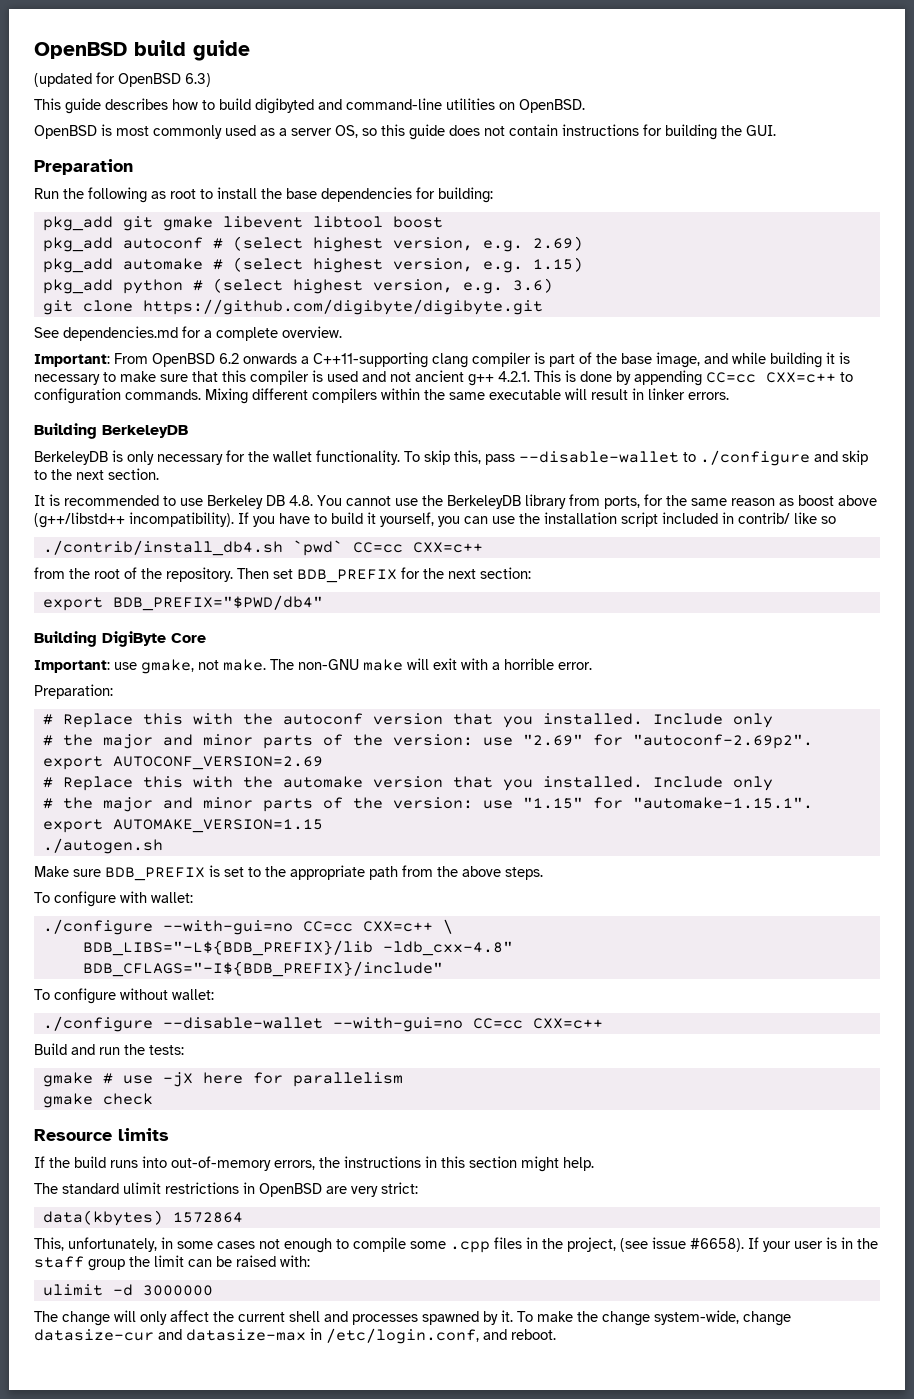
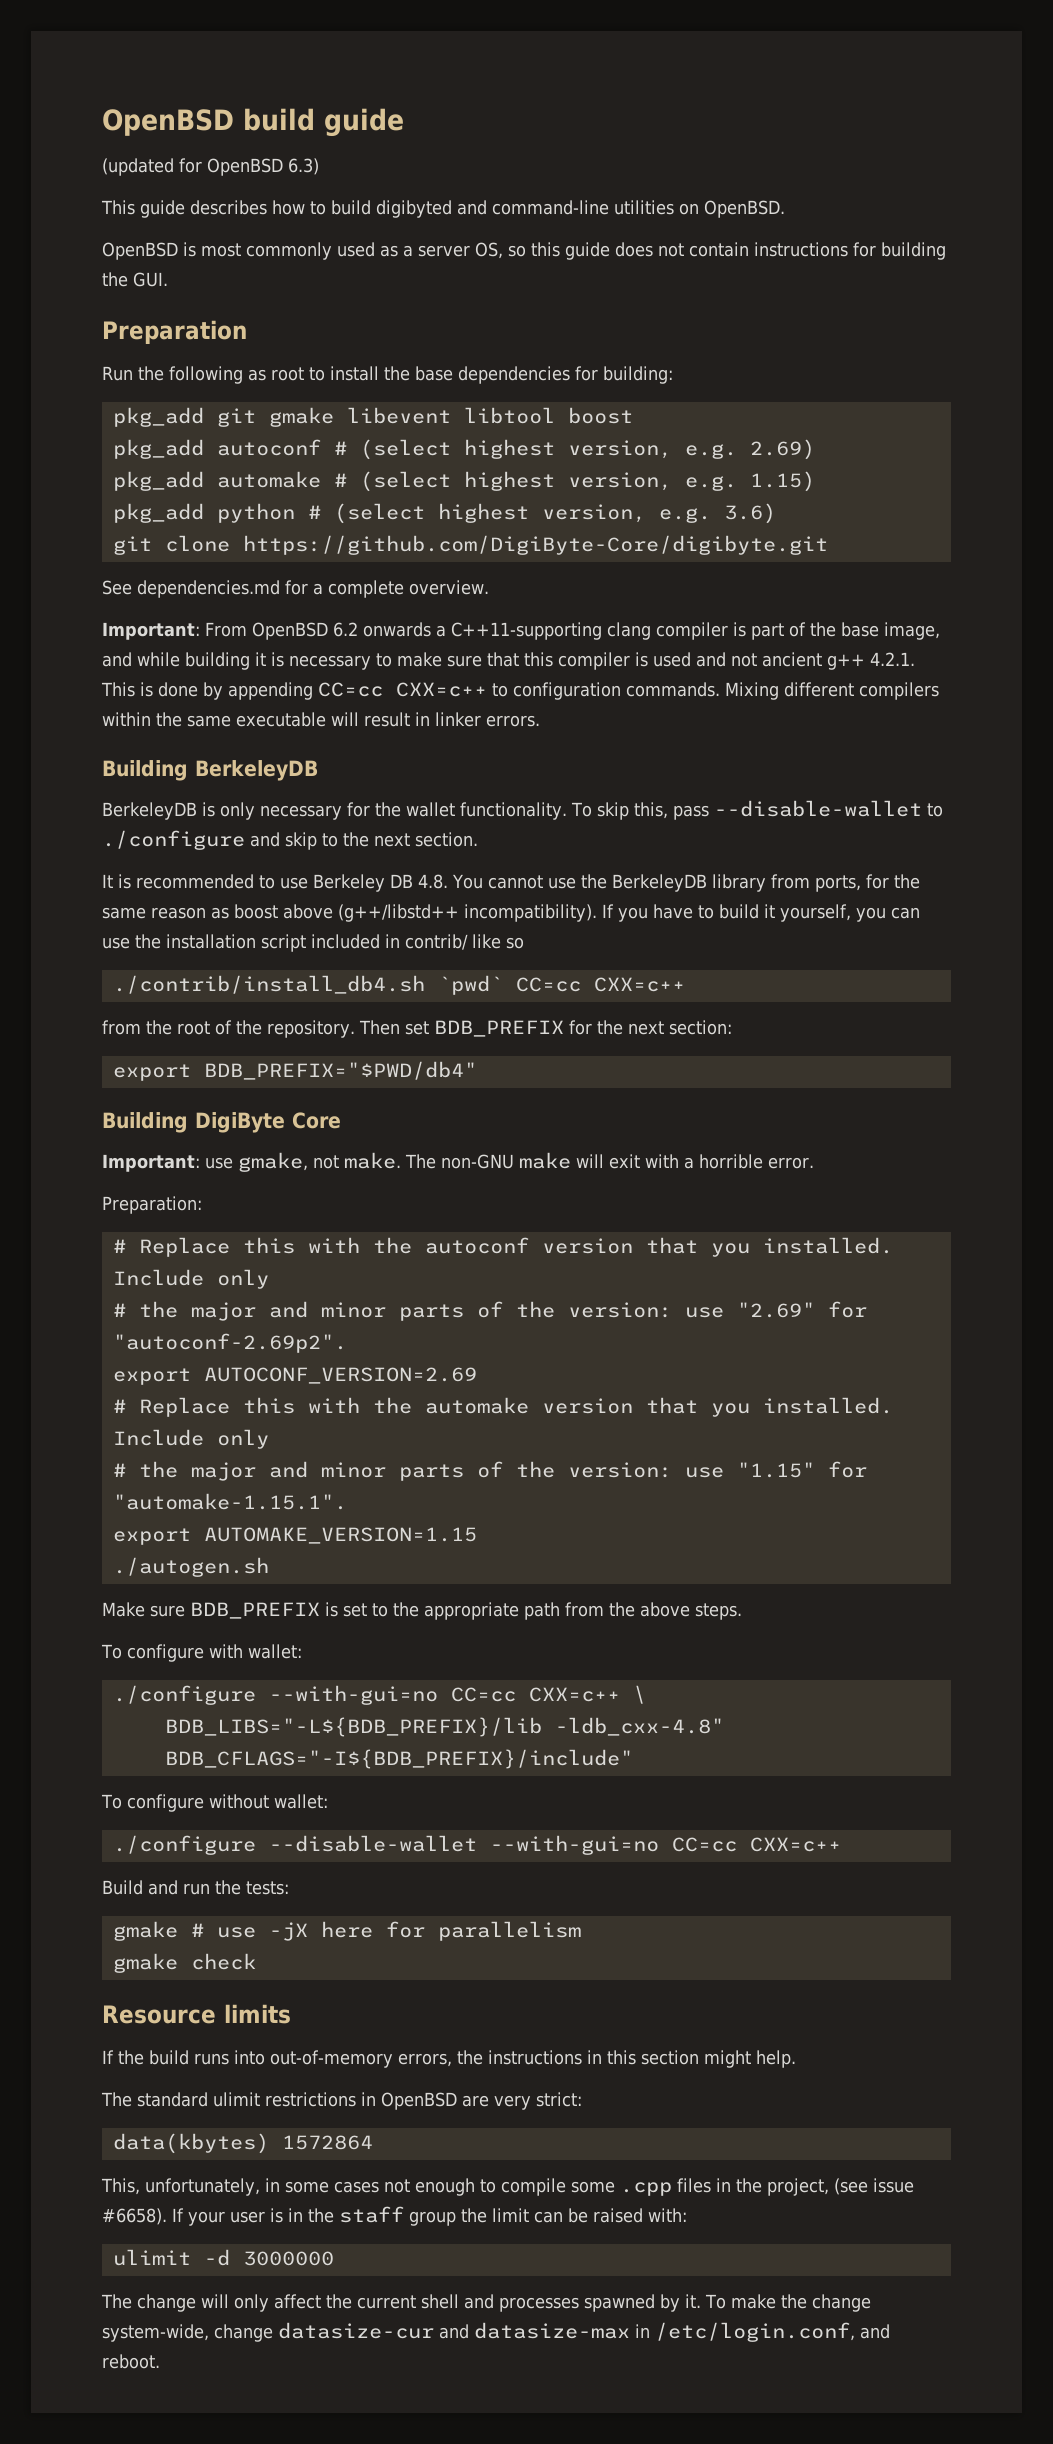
- git clone https://github.com/digibyte/digibyte.git
+ git clone https://github.com/DigiByte-Core/digibyte.git

